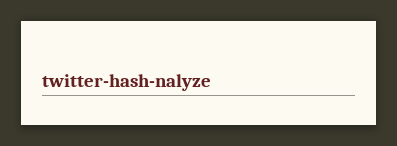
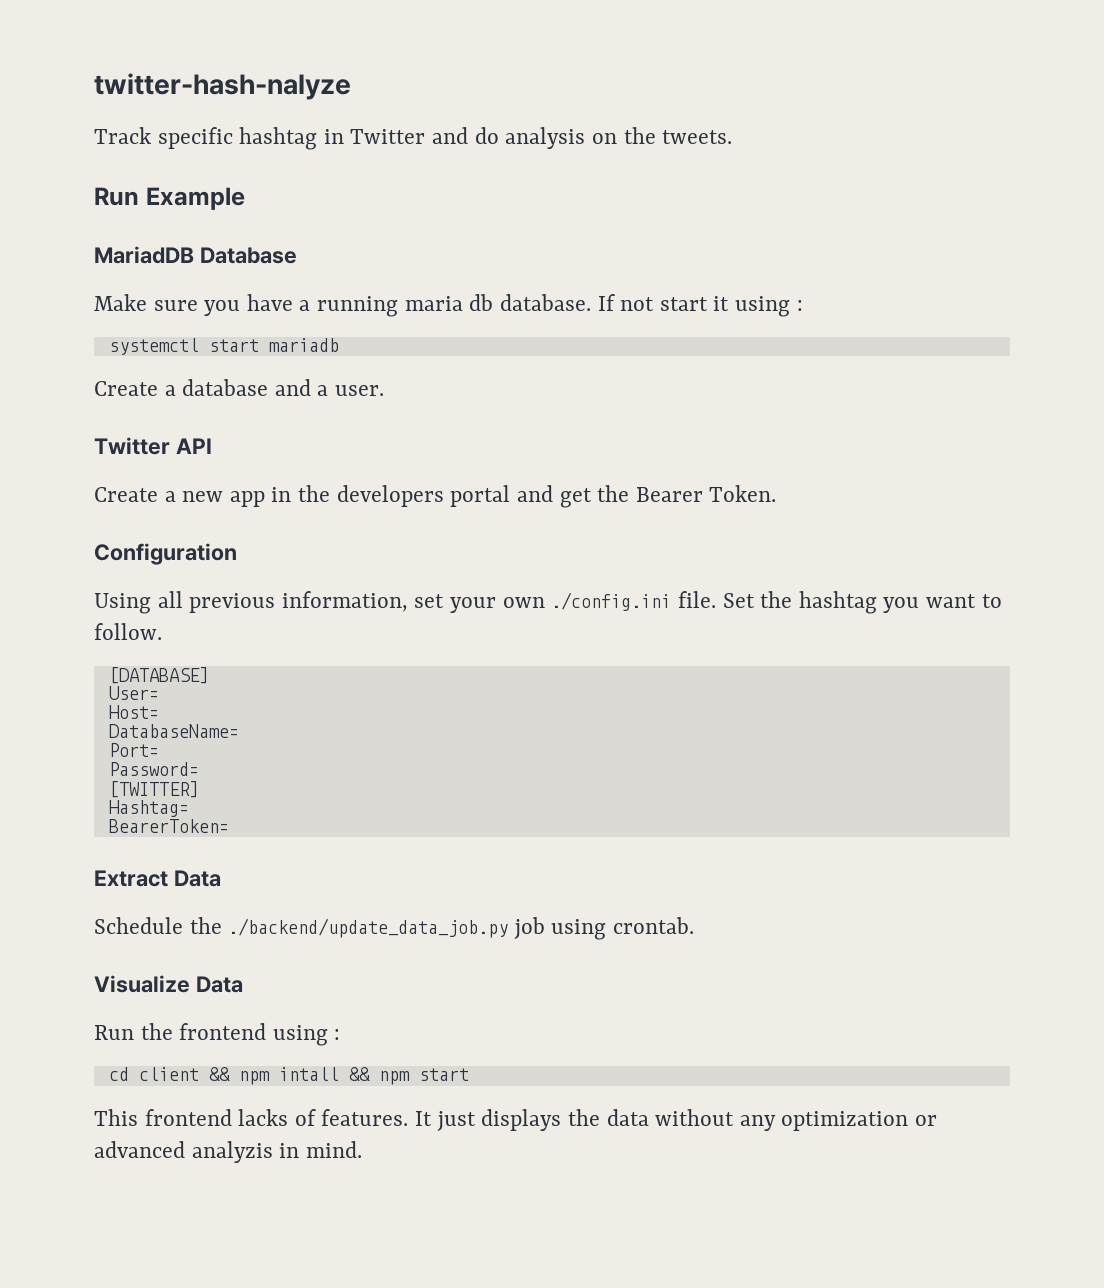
+ Track specific hashtag in Twitter and do analysis on the tweets.
+ Run Example
+ MariadDB Database
+ Make sure you have a running maria db database. If not start it using :
+ systemctl start mariadb
+ Create a database and a user.
+ Twitter API
+ Create a new app in the developers portal and get the Bearer Token.
+ Configuration
+ Using all previous information, set your own ./config.ini file. Set the hashtag you want to follow.
+ [DATABASE]
+ User=
+ Host=
+ DatabaseName=
+ Port=
+ Password=
+ [TWITTER]
+ Hashtag=
+ BearerToken=
+ Extract Data
+ Schedule the ./backend/update_data_job.py job using crontab.
+ Visualize Data
+ Run the frontend using :
+ cd client && npm intall && npm start
+ This frontend lacks of features. It just displays the data without any optimization or advanced analyzis in mind.

